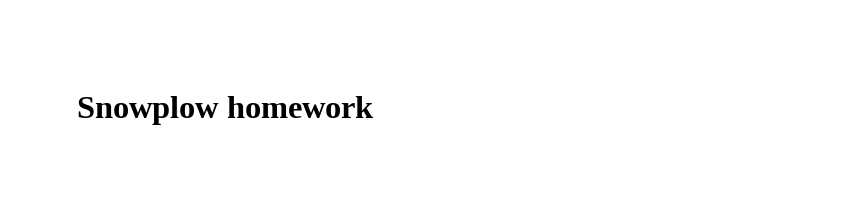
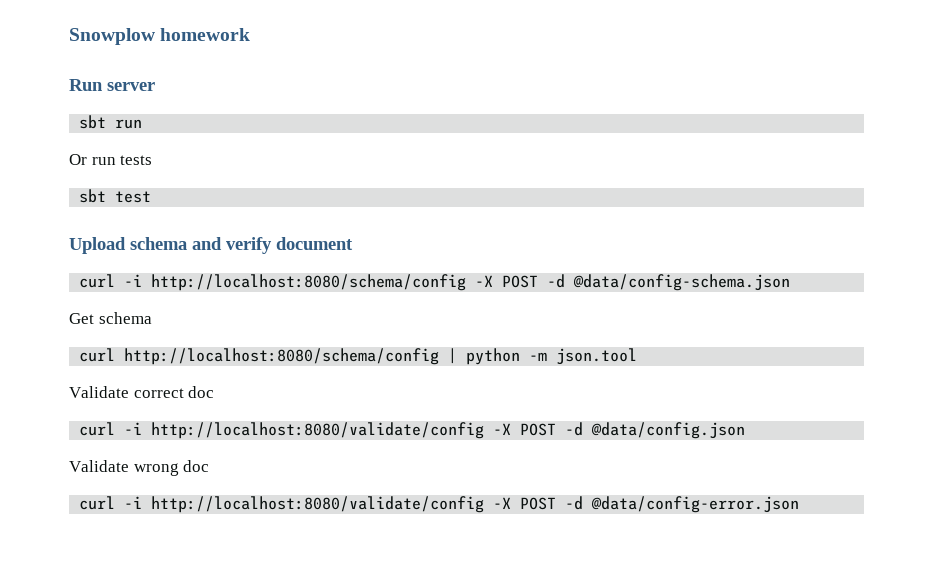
+ Run server
+ sbt run
+ Or run tests
+ sbt test
+ Upload schema and verify document
+ curl -i http://localhost:8080/schema/config -X POST -d @data/config-schema.json
+ Get schema
+ curl http://localhost:8080/schema/config | python -m json.tool
+ Validate correct doc
+ curl -i http://localhost:8080/validate/config -X POST -d @data/config.json
+ Validate wrong doc
+ curl -i http://localhost:8080/validate/config -X POST -d @data/config-error.json

